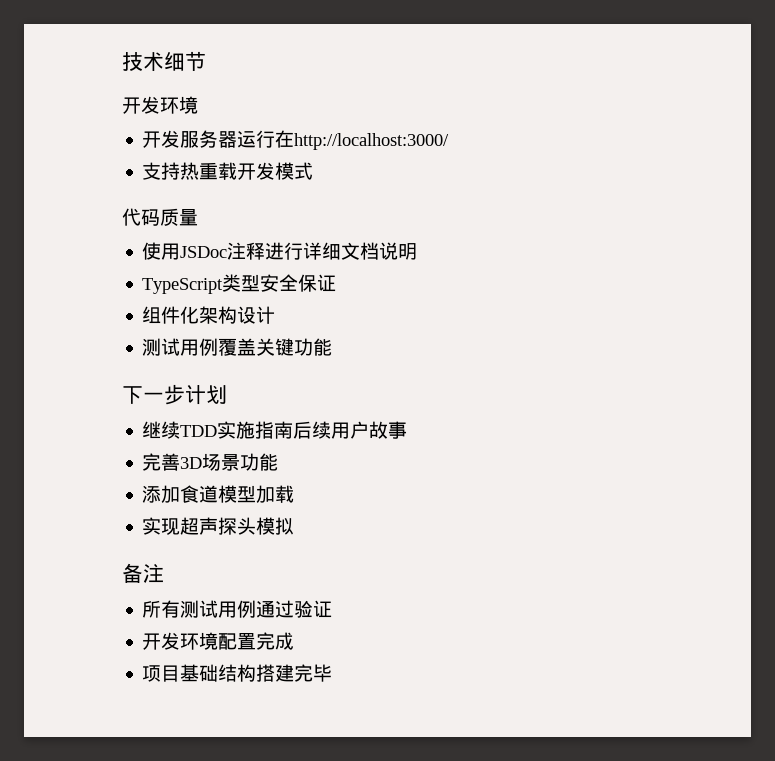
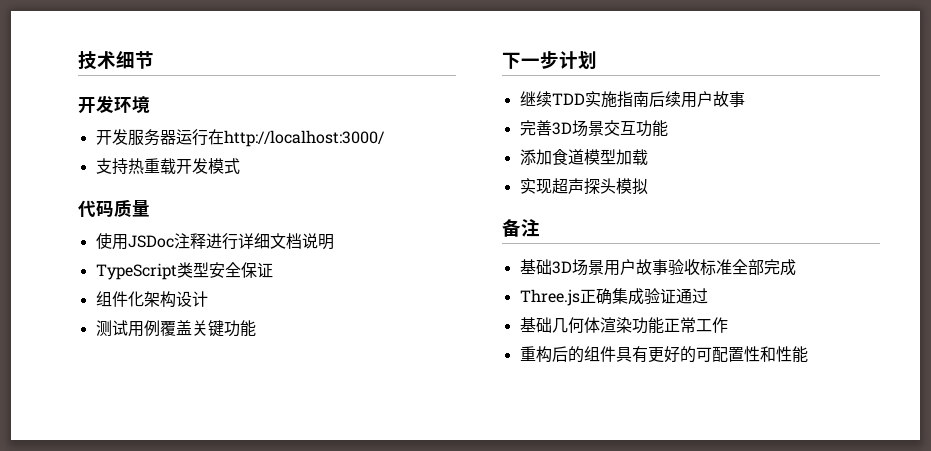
- 完善3D场景功能
+ 完善3D场景交互功能
- 所有测试用例通过验证
- 开发环境配置完成
- 项目基础结构搭建完毕
+ 基础3D场景用户故事验收标准全部完成
+ Three.js正确集成验证通过
+ 基础几何体渲染功能正常工作
+ 重构后的组件具有更好的可配置性和性能

